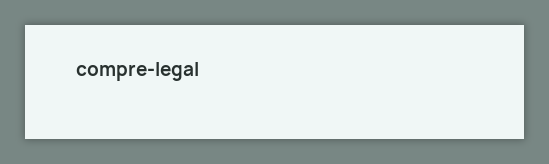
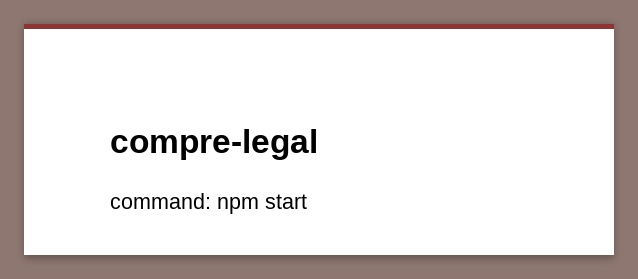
+ command: npm start

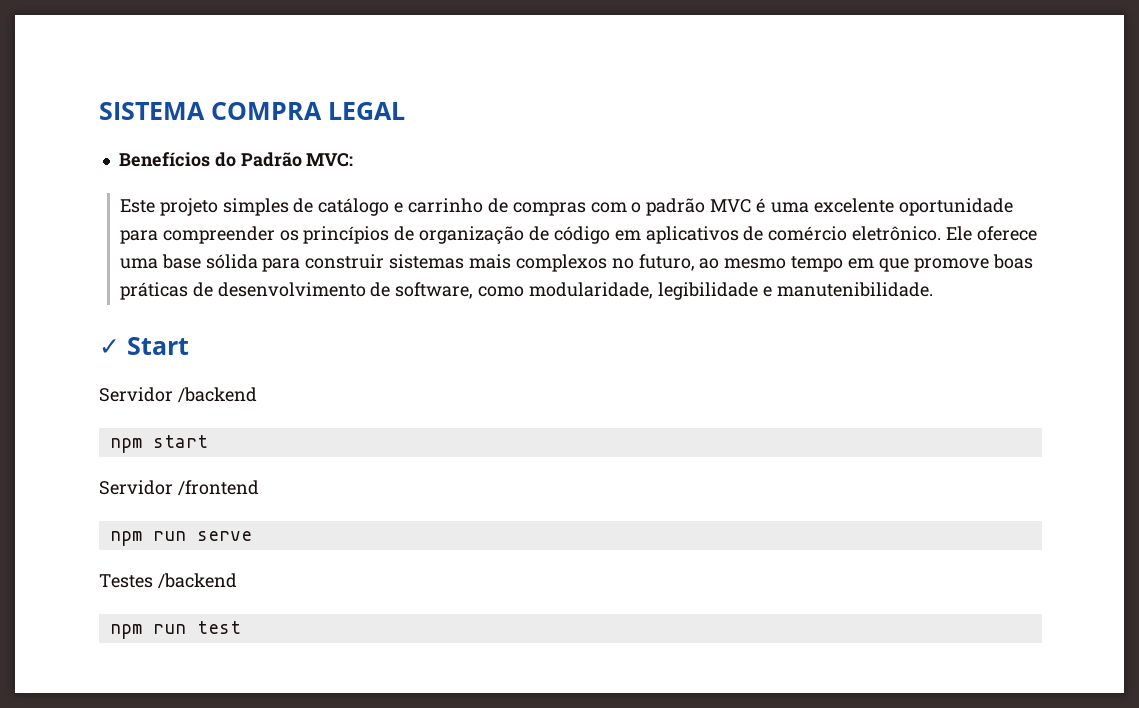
- compre-legal
- command: npm start
+ SISTEMA COMPRA LEGAL
+ Benefícios do Padrão MVC:
+ Este projeto simples de catálogo e carrinho de compras com o padrão MVC é uma excelente oportunidade para compreender os princípios de organização de código em aplicativos de comércio eletrônico. Ele oferece uma base sólida para construir sistemas mais complexos no futuro, ao mesmo tempo em que promove boas práticas de desenvolvimento de software, como modularidade, legibilidade e manutenibilidade.
+ ✓ Start
+ Servidor /backend
+ npm start
+ Servidor /frontend
+ npm run serve
+ Testes /backend
+ npm run test

